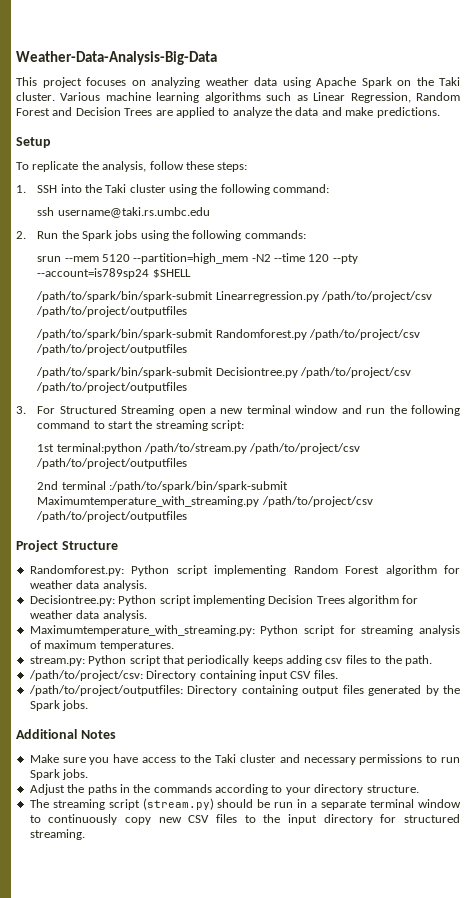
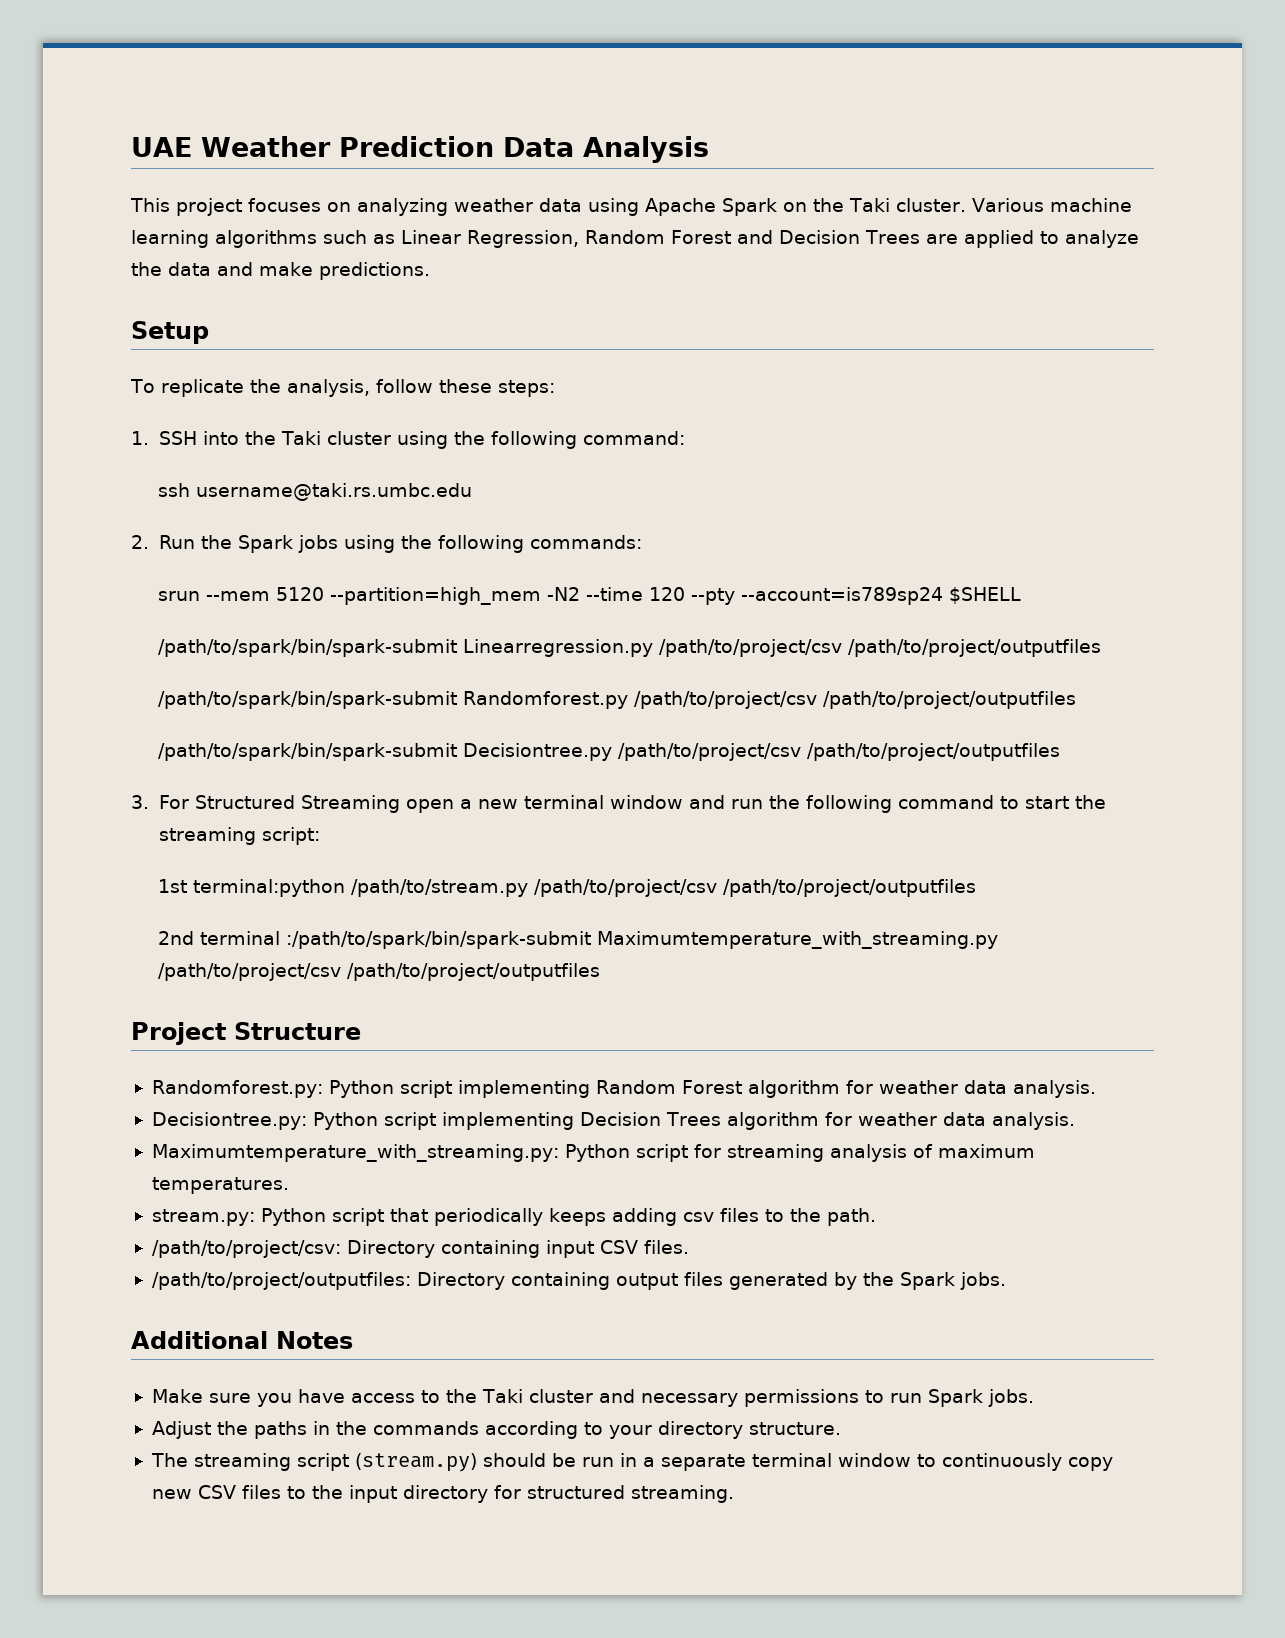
- Weather-Data-Analysis-Big-Data
+ UAE Weather Prediction Data Analysis

